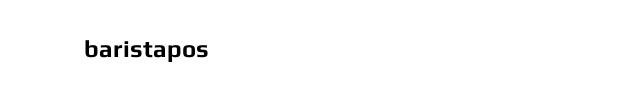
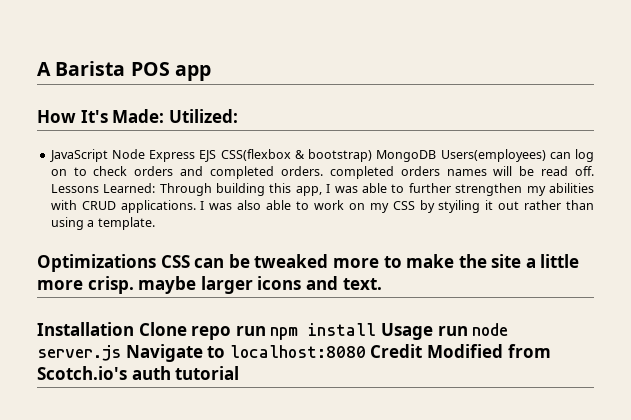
- baristapos
+ A Barista POS app
+ How It's Made: Utilized:
+ JavaScript Node Express EJS CSS(flexbox & bootstrap) MongoDB Users(employees) can log on to check orders and completed orders. completed orders names will be read off. Lessons Learned: Through building this app, I was able to further strengthen my abilities with CRUD applications. I was also able to work on my CSS by styiling it out rather than using a template.
+ Optimizations CSS can be tweaked more to make the site a little more crisp. maybe larger icons and text.
+ Installation Clone repo run npm install Usage run node server.js Navigate to localhost:8080 Credit Modified from Scotch.io's auth tutorial

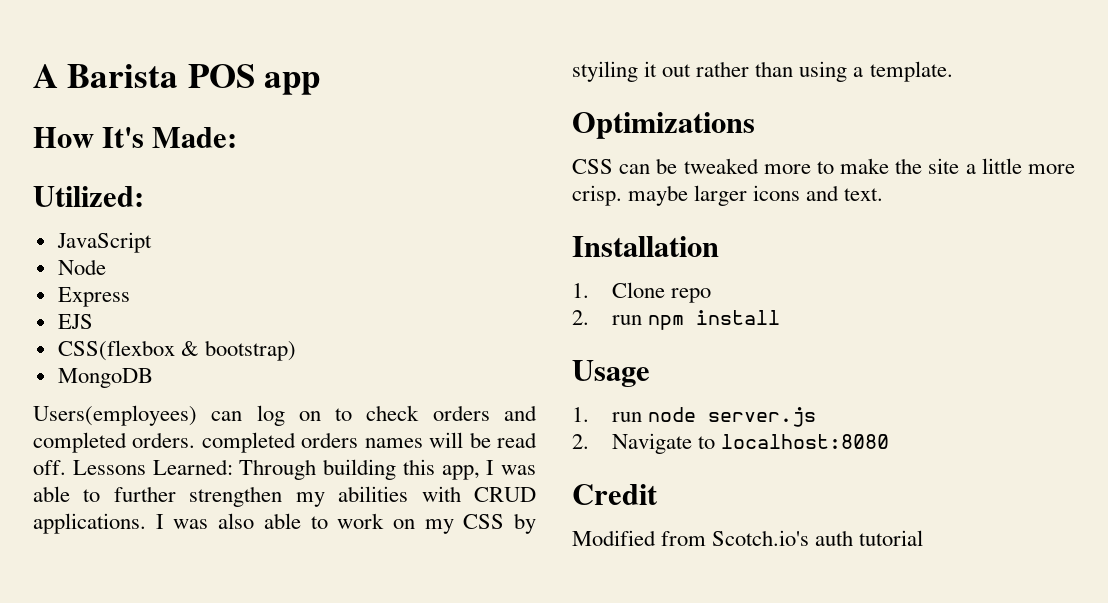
- How It's Made: Utilized:
+ How It's Made:
+ Utilized:
- JavaScript Node Express EJS CSS(flexbox & bootstrap) MongoDB Users(employees) can log on to check orders and completed orders. completed orders names will be read off.
+ JavaScript
+ Node
+ Express
+ EJS
+ CSS(flexbox & bootstrap)
+ MongoDB
+ Users(employees) can log on to check orders and completed orders. completed orders names will be read off.
- Optimizations CSS can be tweaked more to make the site a little more crisp. maybe larger icons and text.
+ Optimizations
+ CSS can be tweaked more to make the site a little more crisp. maybe larger icons and text.
- Installation Clone repo run npm install Usage run node server.js Navigate to localhost:8080 Credit Modified from Scotch.io's auth tutorial
+ Installation
+ 1. Clone repo
+ 2. run npm install
+ Usage
+ 1. run node server.js
+ 2. Navigate to localhost:8080
+ Credit
+ Modified from Scotch.io's auth tutorial

